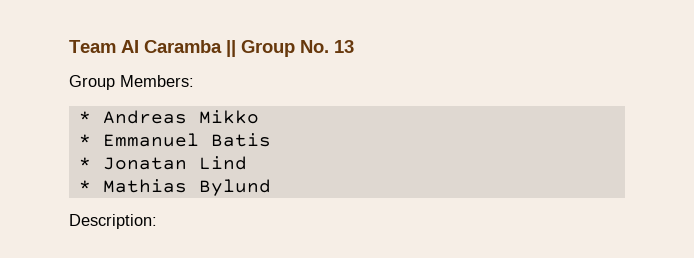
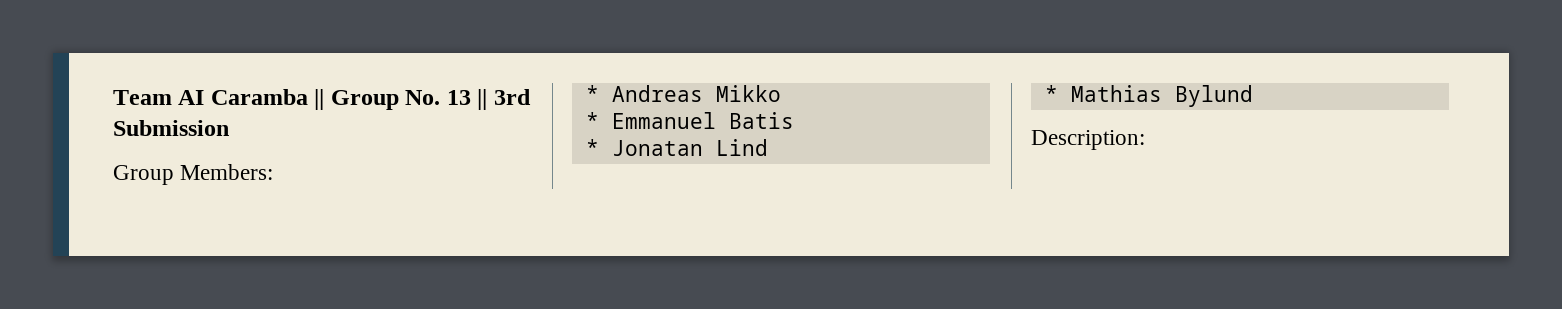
- Team AI Caramba || Group No. 13
+ Team AI Caramba || Group No. 13 || 3rd Submission

